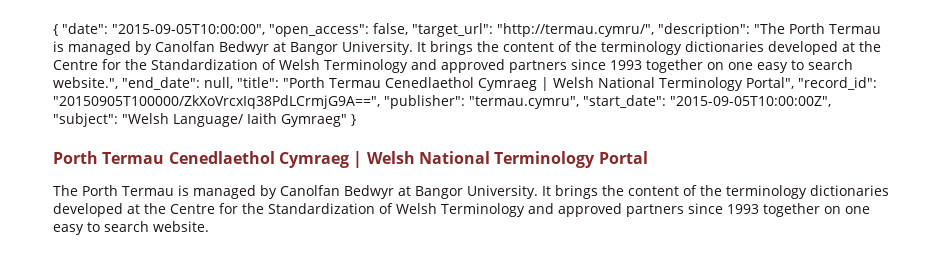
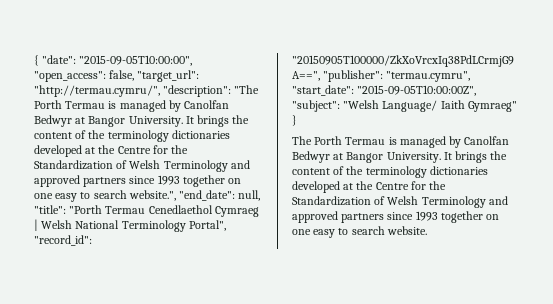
- Porth Termau Cenedlaethol Cymraeg | Welsh National Terminology Portal

